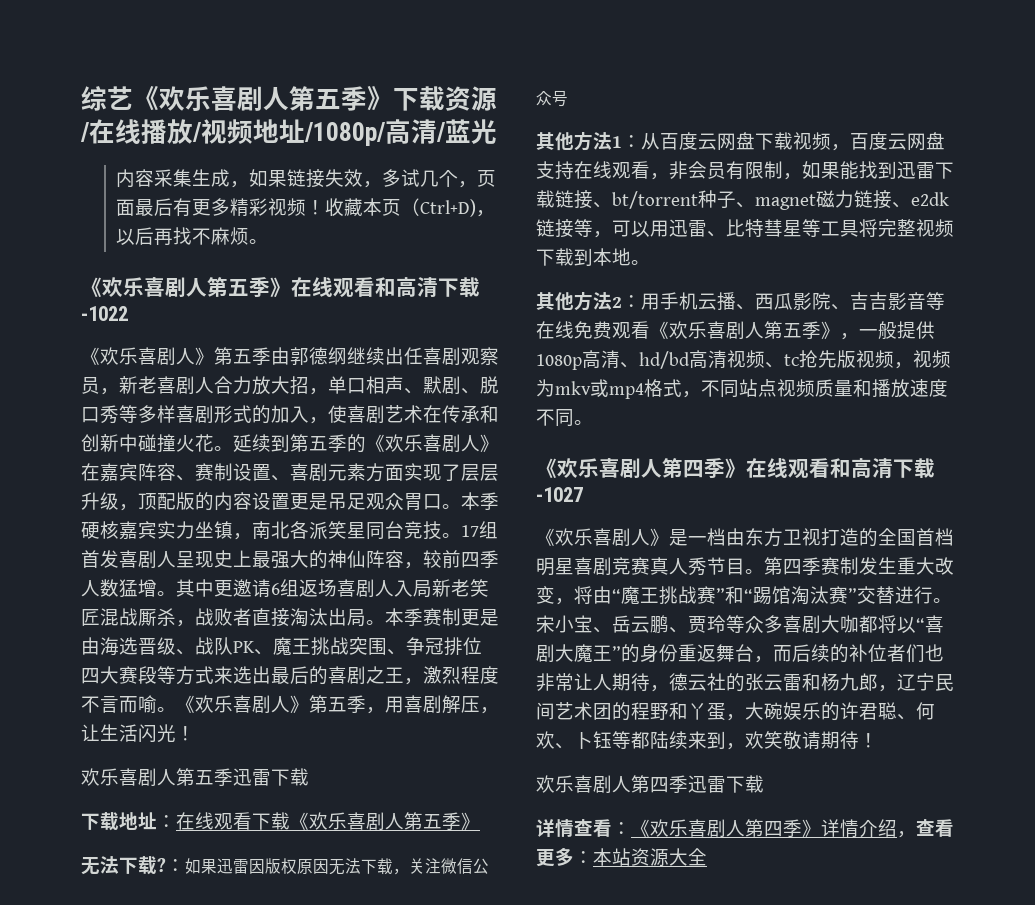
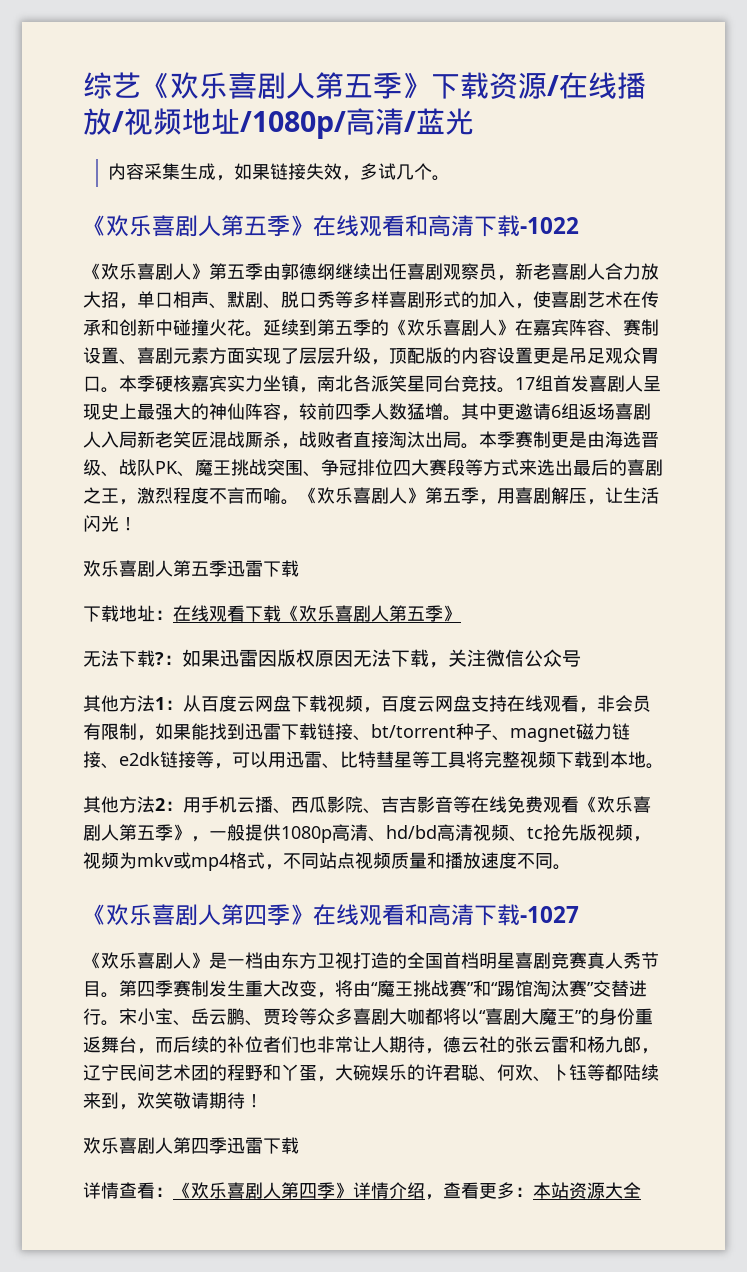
- 内容采集生成，如果链接失效，多试几个，页面最后有更多精彩视频！收藏本页（Ctrl+D)，以后再找不麻烦。
+ 内容采集生成，如果链接失效，多试几个。

